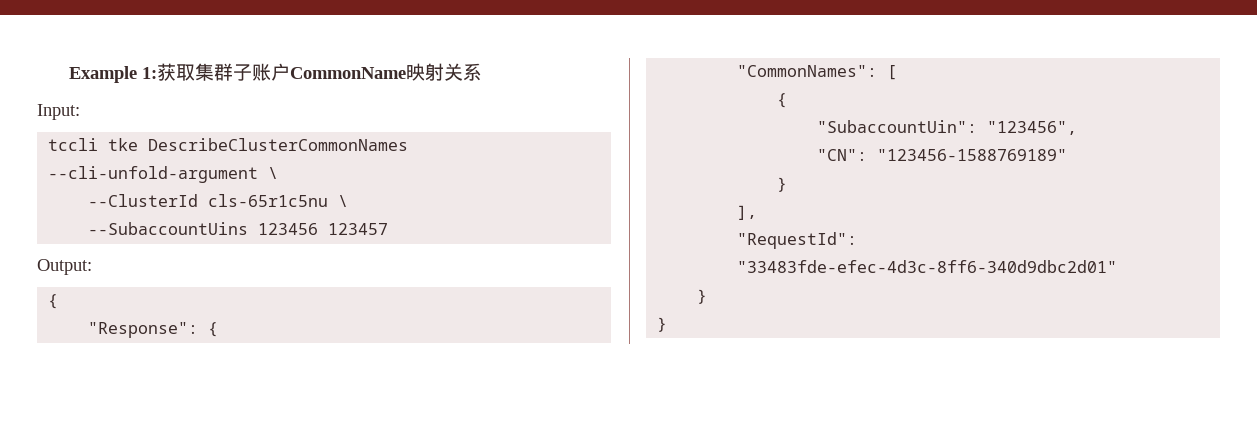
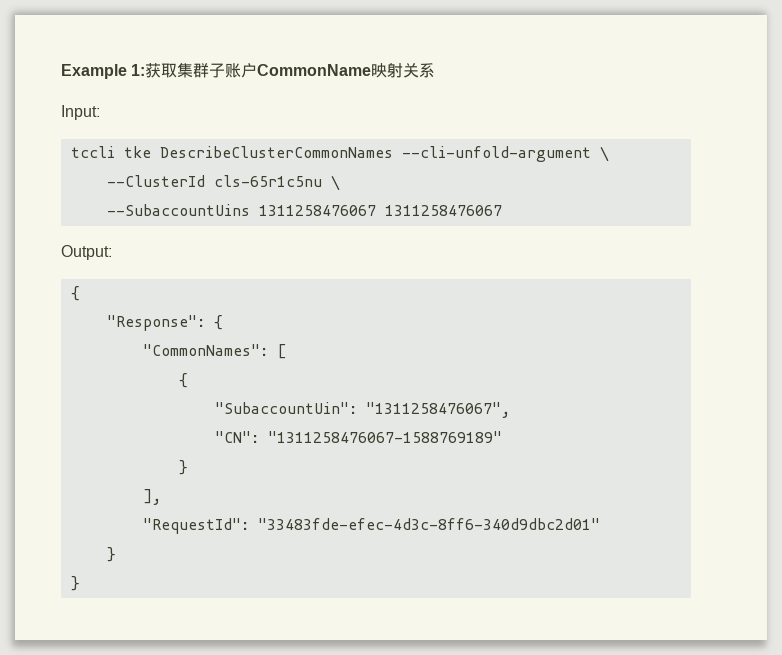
- --SubaccountUins 123456 123457
+ --SubaccountUins 1311258476067 1311258476067
- "SubaccountUin": "123456",
+ "SubaccountUin": "1311258476067",
- "CN": "123456-1588769189"
+ "CN": "1311258476067-1588769189"

